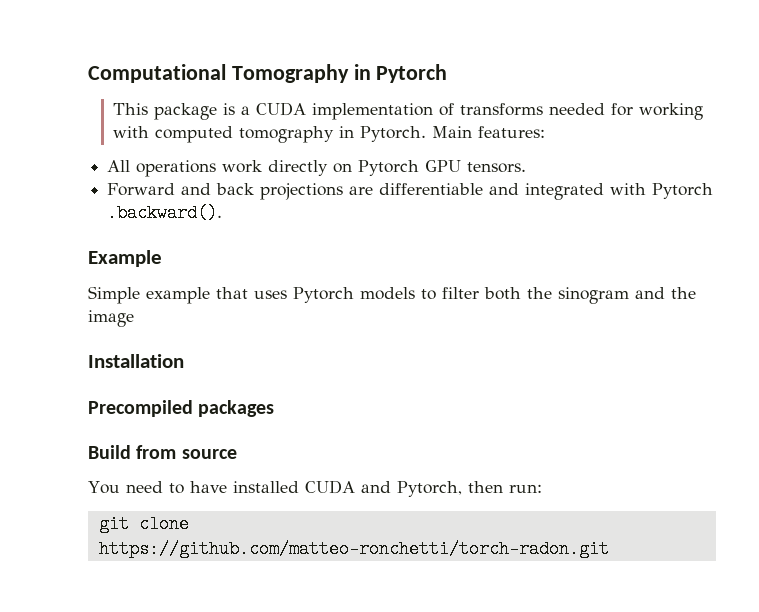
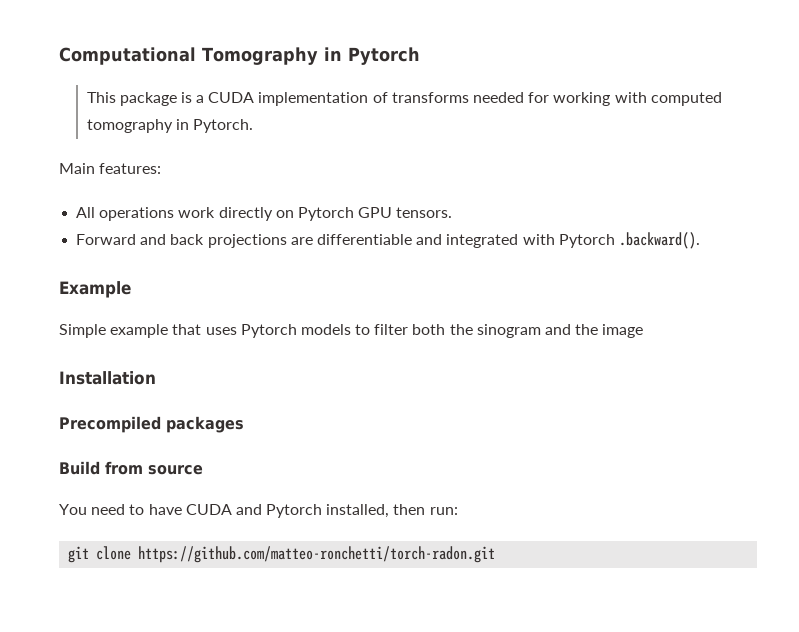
- This package is a CUDA implementation of transforms needed for working with computed tomography in Pytorch. Main features:
+ This package is a CUDA implementation of transforms needed for working with computed tomography in Pytorch.
+ Main features:
- You need to have installed CUDA and Pytorch, then run:
+ You need to have CUDA and Pytorch installed, then run:

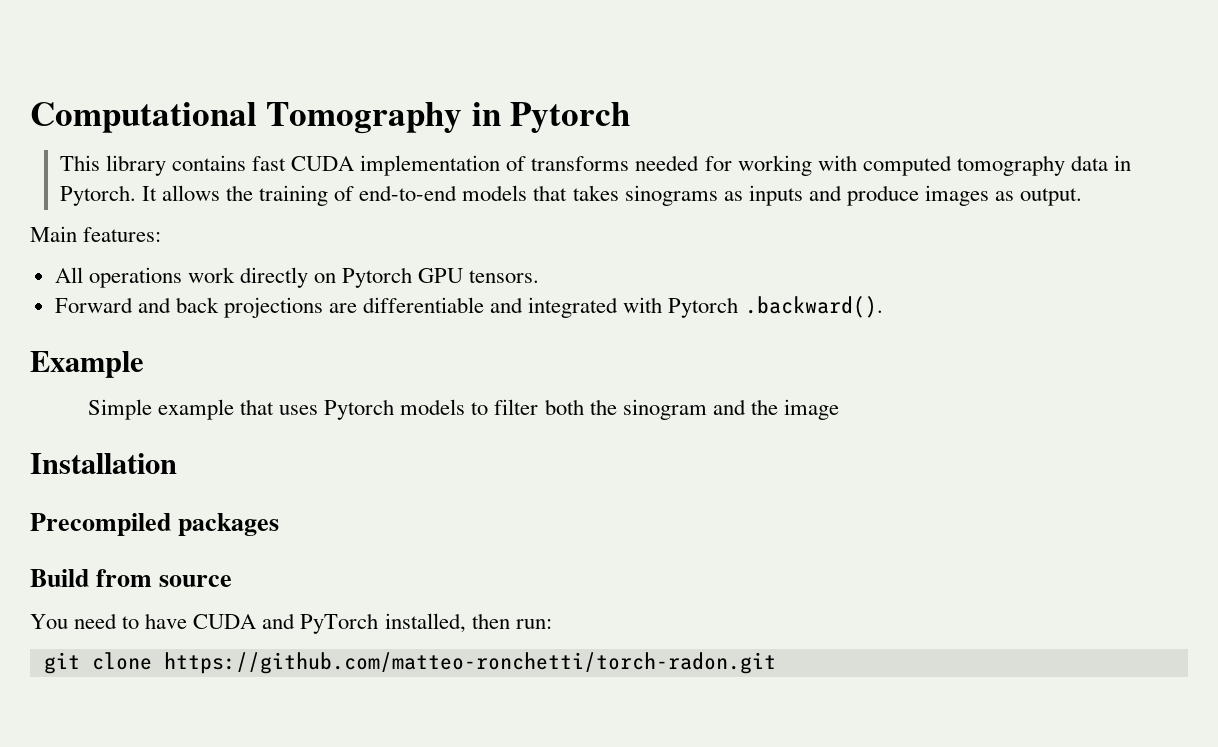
- This package is a CUDA implementation of transforms needed for working with computed tomography in Pytorch.
+ This library contains fast CUDA implementation of transforms needed for working with computed tomography data in Pytorch. It allows the training of end-to-end models that takes sinograms as inputs and produce images as output.
- You need to have CUDA and Pytorch installed, then run:
+ You need to have CUDA and PyTorch installed, then run:

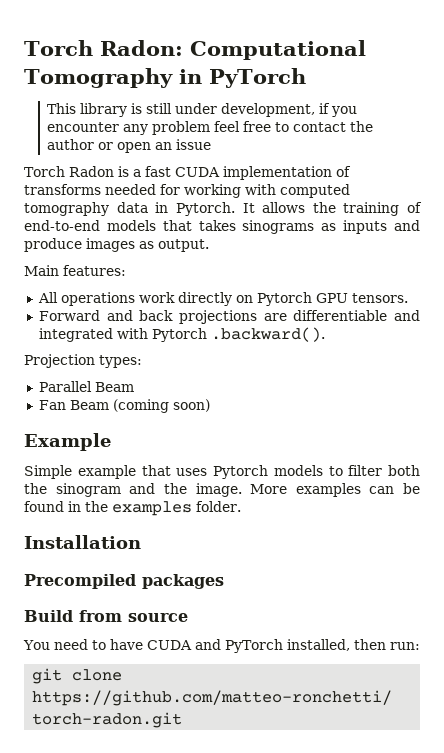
- Computational Tomography in Pytorch
+ Torch Radon: Computational Tomography in PyTorch
- This library contains fast CUDA implementation of transforms needed for working with computed tomography data in Pytorch.
+ This library is still under development, if you encounter any problem feel free to contact the author or open an issue
+ Torch Radon is a fast CUDA implementation of transforms needed for working with computed tomography data in Pytorch.
+ Projection types:
+ Parallel Beam
+ Fan Beam (coming soon)
- Simple example that uses Pytorch models to filter both the sinogram and the image
+ Simple example that uses Pytorch models to filter both the sinogram and the image. More examples can be found in the examples folder.

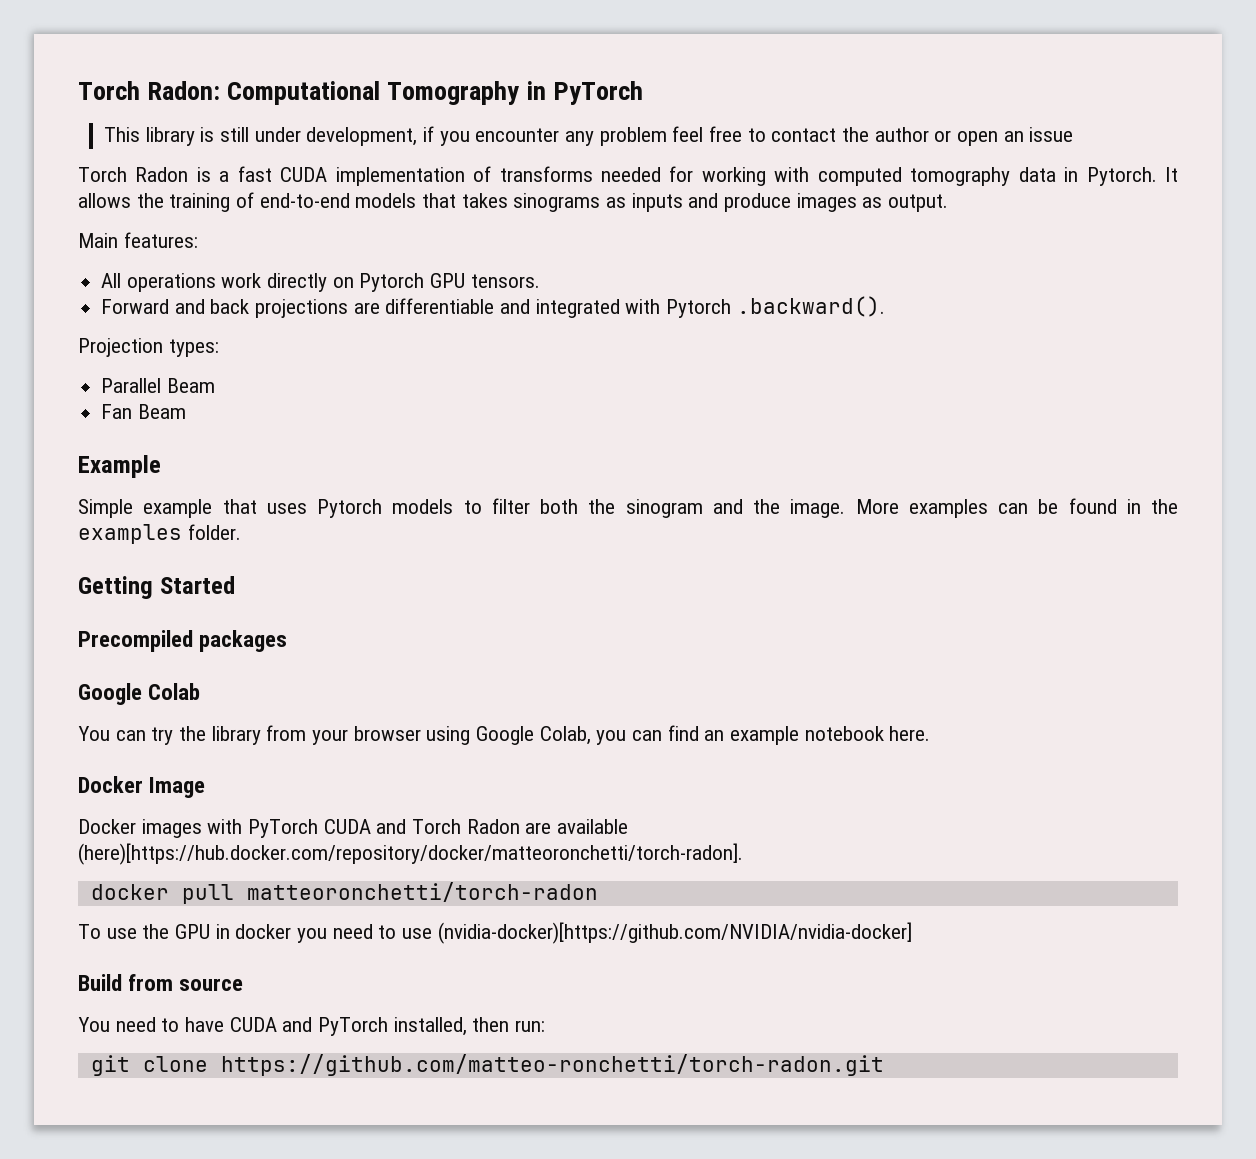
- Fan Beam (coming soon)
+ Fan Beam
- Installation
+ Getting Started
+ Google Colab
+ You can try the library from your browser using Google Colab, you can find an example notebook here.
+ Docker Image
+ Docker images with PyTorch CUDA and Torch Radon are available (here)[https://hub.docker.com/repository/docker/matteoronchetti/torch-radon].
+ docker pull matteoronchetti/torch-radon
+ To use the GPU in docker you need to use (nvidia-docker)[https://github.com/NVIDIA/nvidia-docker]

